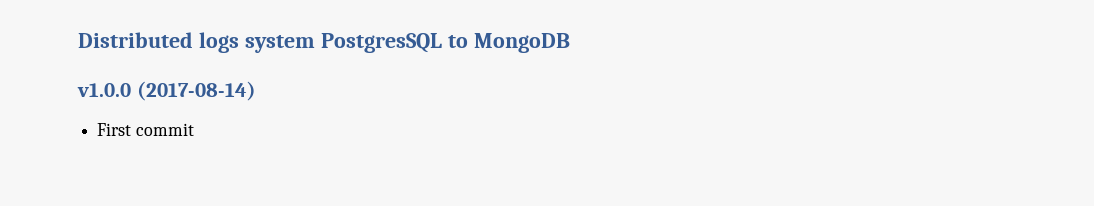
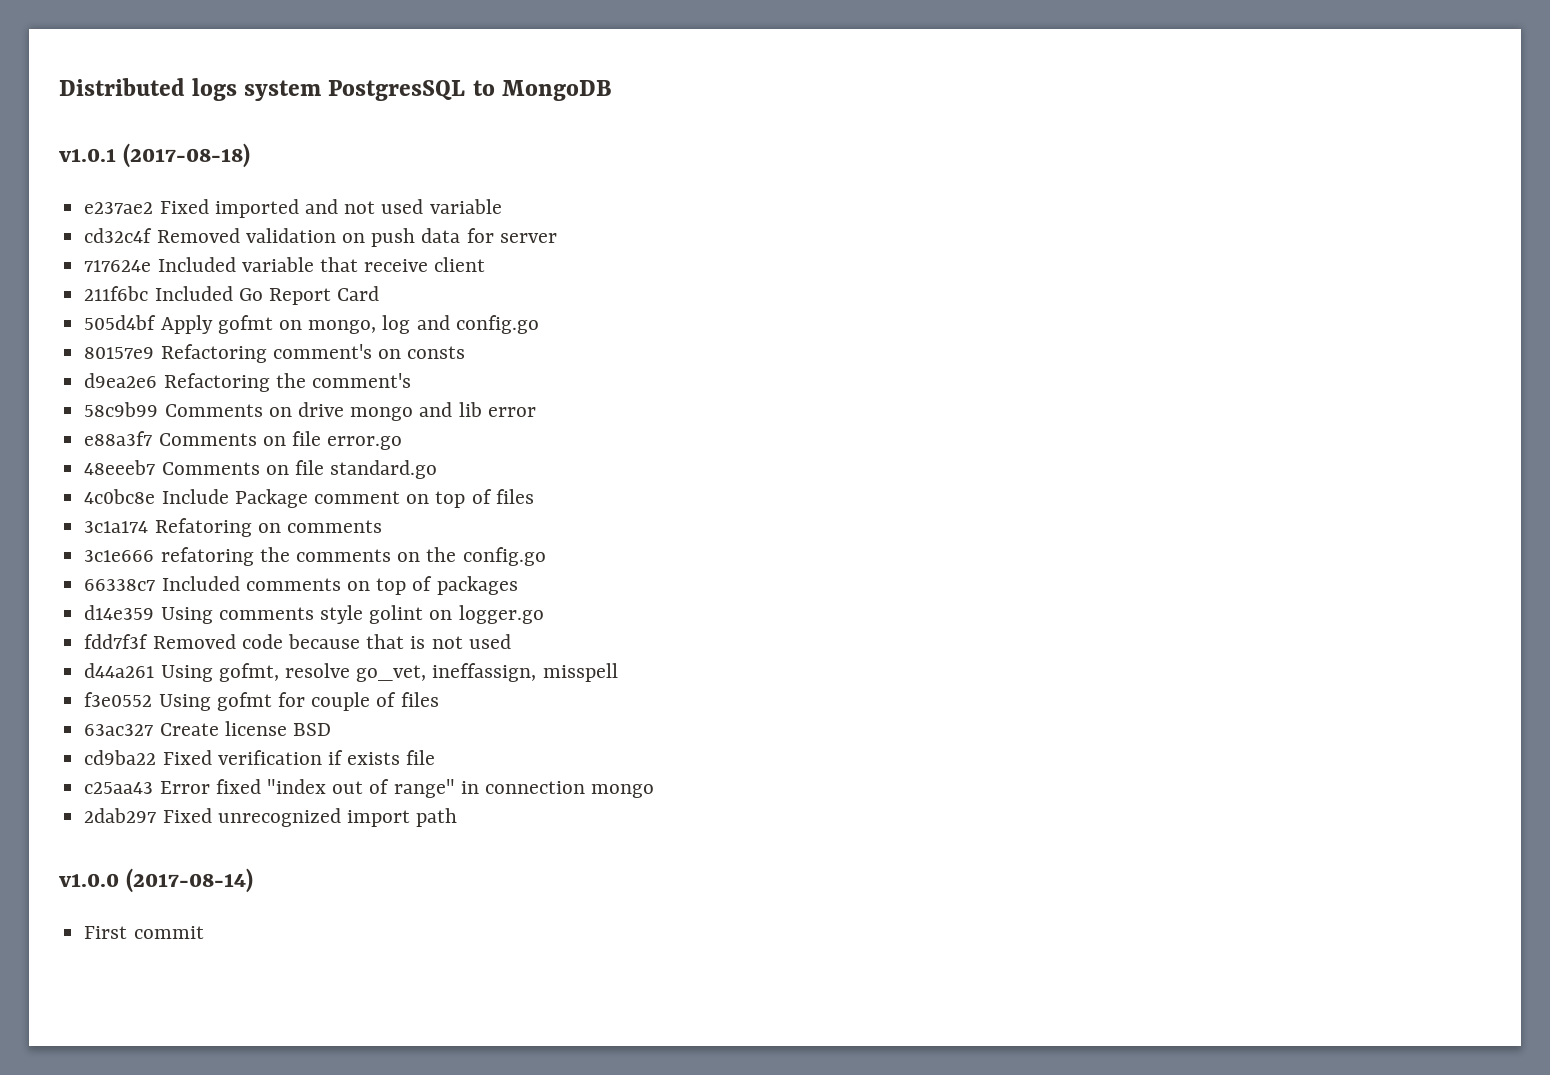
+ v1.0.1 (2017-08-18)
+ e237ae2 Fixed imported and not used variable
+ cd32c4f Removed validation on push data for server
+ 717624e Included variable that receive client
+ 211f6bc Included Go Report Card
+ 505d4bf Apply gofmt on mongo, log and config.go
+ 80157e9 Refactoring comment's on consts
+ d9ea2e6 Refactoring the comment's
+ 58c9b99 Comments on drive mongo and lib error
+ e88a3f7 Comments on file error.go
+ 48eeeb7 Comments on file standard.go
+ 4c0bc8e Include Package comment on top of files
+ 3c1a174 Refatoring on comments
+ 3c1e666 refatoring the comments on the config.go
+ 66338c7 Included comments on top of packages
+ d14e359 Using comments style golint on logger.go
+ fdd7f3f Removed code because that is not used
+ d44a261 Using gofmt, resolve go_vet, ineffassign, misspell
+ f3e0552 Using gofmt for couple of files
+ 63ac327 Create license BSD
+ cd9ba22 Fixed verification if exists file
+ c25aa43 Error fixed "index out of range" in connection mongo
+ 2dab297 Fixed unrecognized import path

